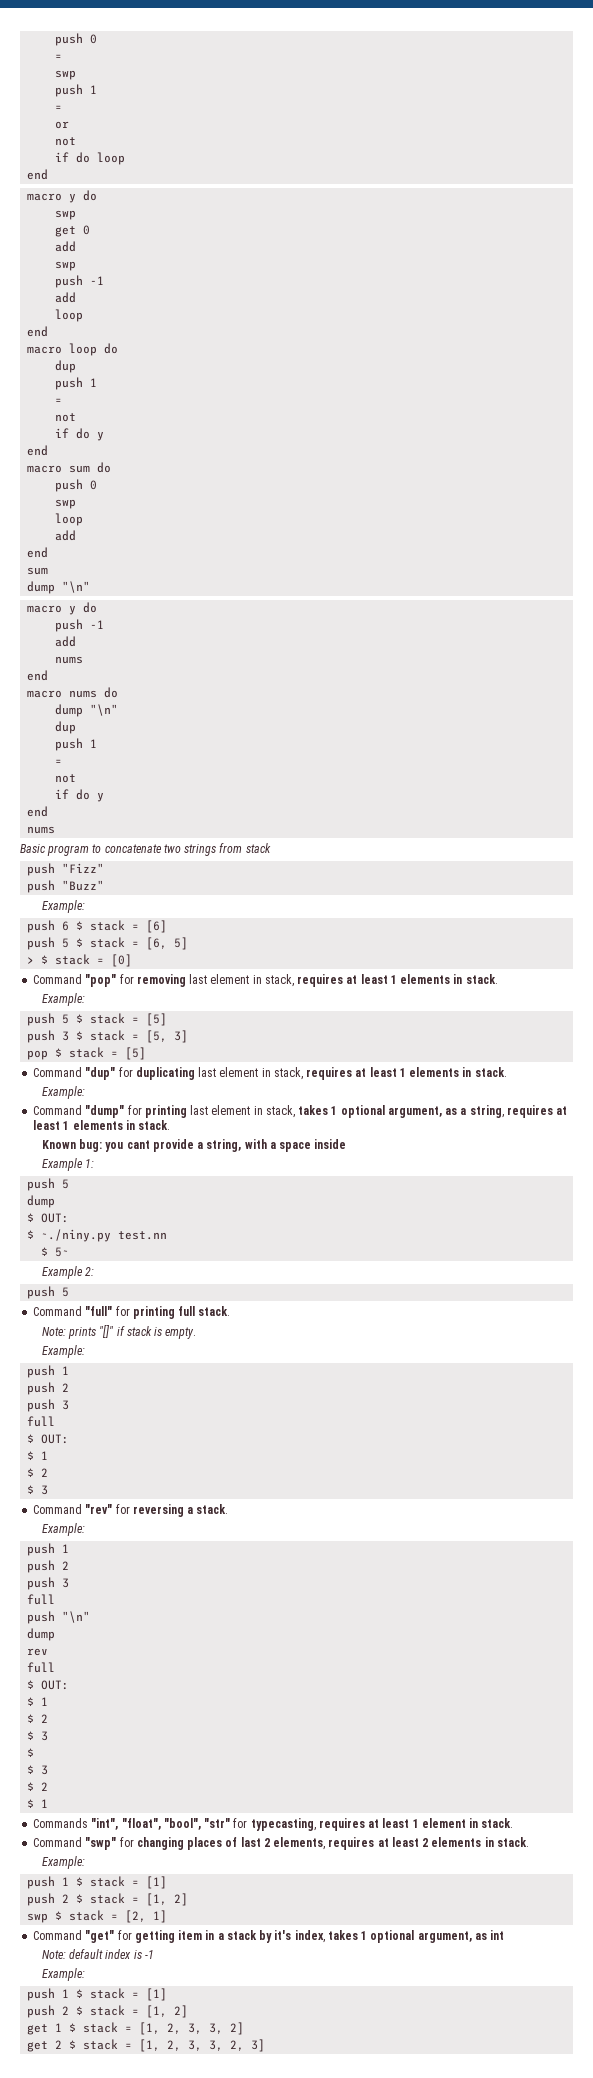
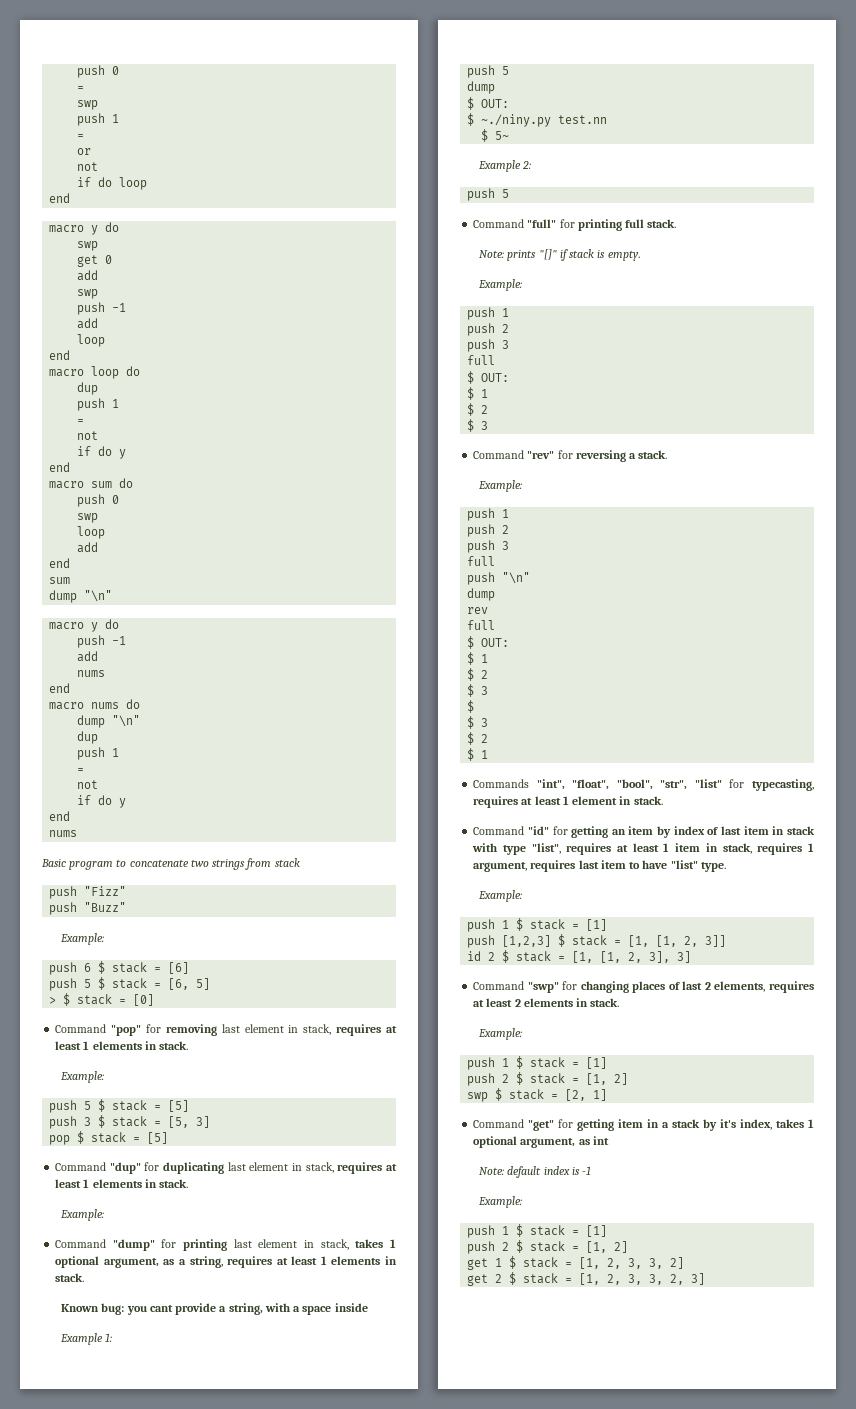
- Commands "int", "float", "bool", "str" for typecasting, requires at least 1 element in stack.
+ Commands "int", "float", "bool", "str", "list" for typecasting, requires at least 1 element in stack.
+ Command "id" for getting an item by index of last item in stack with type "list", requires at least 1 item in stack, requires 1 argument, requires last item to have "list" type.
+ Example:
+ push 1 $ stack = [1]
+ push [1,2,3] $ stack = [1, [1, 2, 3]]
+ id 2 $ stack = [1, [1, 2, 3], 3]

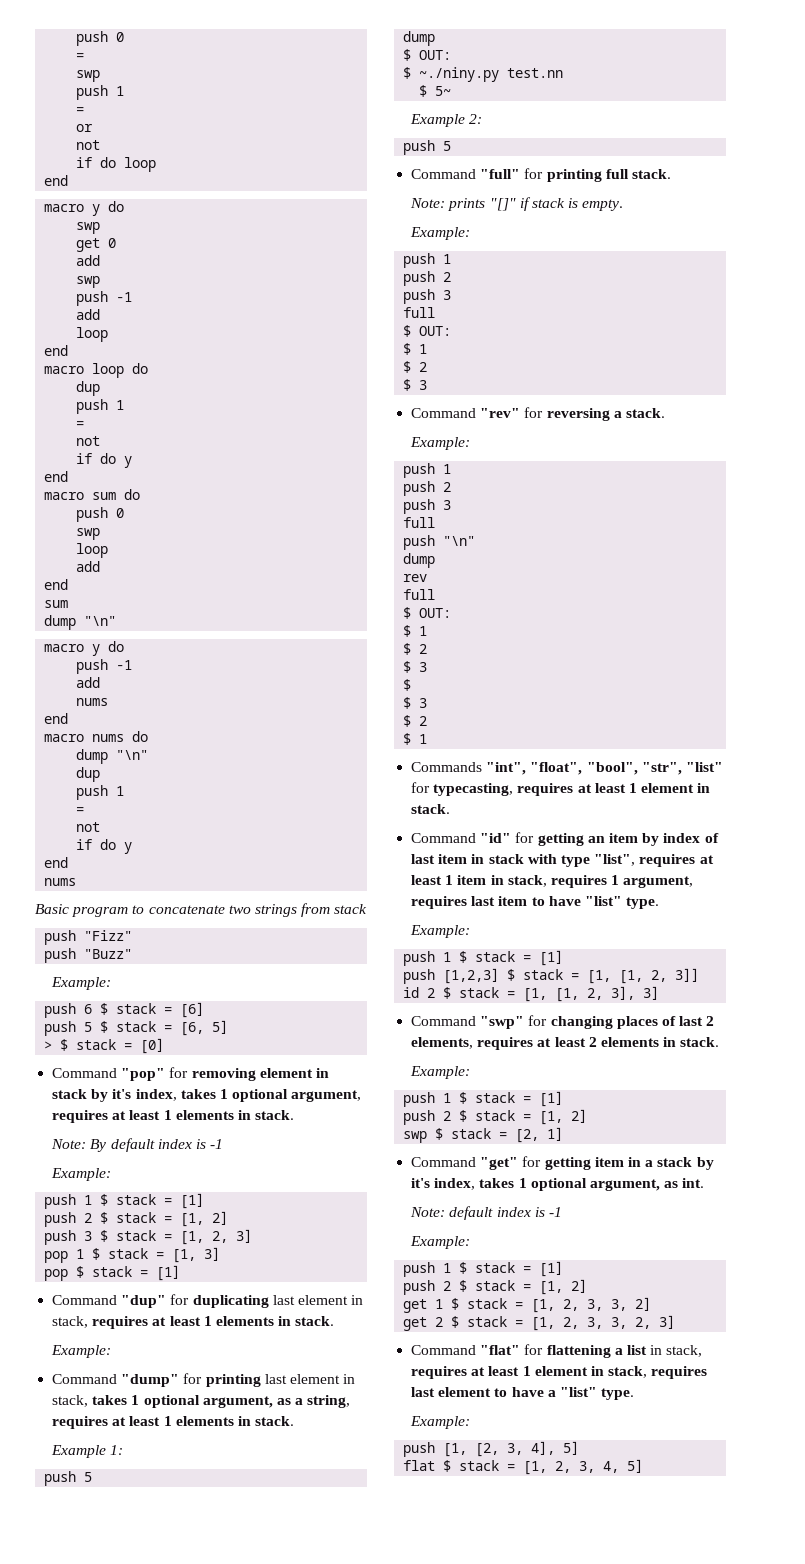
- Command "pop" for removing last element in stack, requires at least 1 elements in stack.
+ Command "pop" for removing element in stack by it's index, takes 1 optional argument, requires at least 1 elements in stack.
+ Note: By default index is -1
  Example:
- push 5 $ stack = [5]
+ push 1 $ stack = [1]
+ push 2 $ stack = [1, 2]
- push 3 $ stack = [5, 3]
+ push 3 $ stack = [1, 2, 3]
+ pop 1 $ stack = [1, 3]
- pop $ stack = [5]
+ pop $ stack = [1]
- Known bug: you cant provide a string, with a space inside
- Command "get" for getting item in a stack by it's index, takes 1 optional argument, as int
+ Command "get" for getting item in a stack by it's index, takes 1 optional argument, as int.
+ Command "flat" for flattening a list in stack, requires at least 1 element in stack, requires last element to have a "list" type.
+ Example:
+ push [1, [2, 3, 4], 5]
+ flat $ stack = [1, 2, 3, 4, 5]

